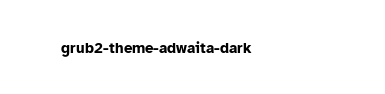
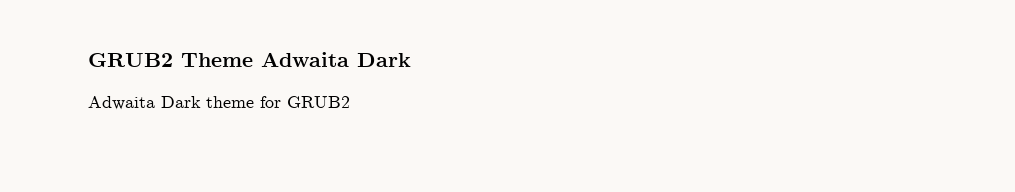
- grub2-theme-adwaita-dark
+ GRUB2 Theme Adwaita Dark
+ Adwaita Dark theme for GRUB2

